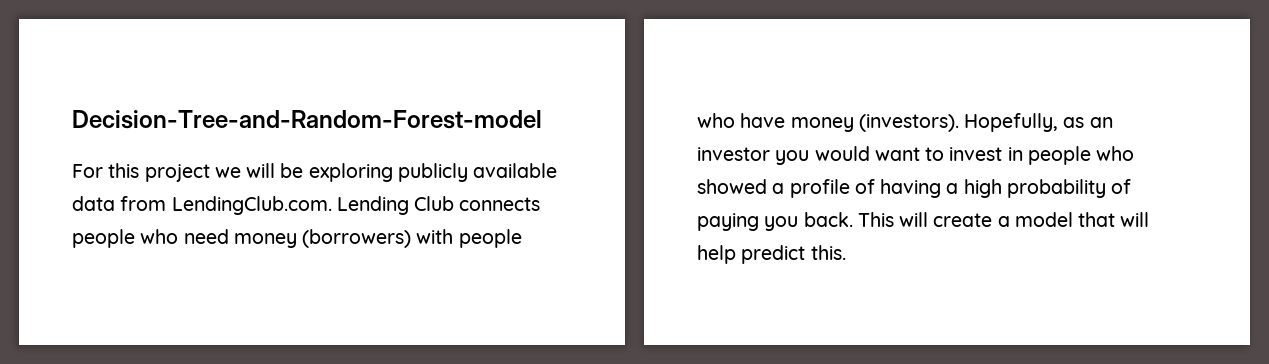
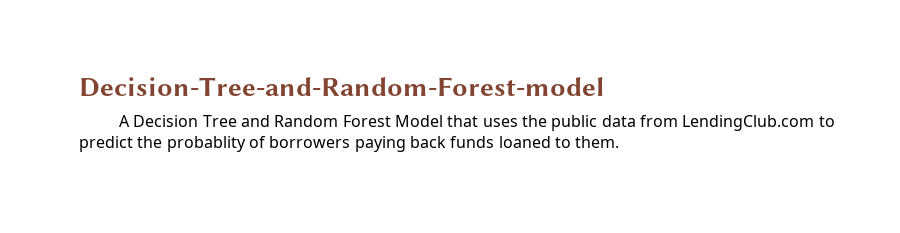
- For this project we will be exploring publicly available data from LendingClub.com. Lending Club connects people who need money (borrowers) with people who have money (investors). Hopefully, as an investor you would want to invest in people who showed a profile of having a high probability of paying you back. This will create a model that will help predict this.
+ A Decision Tree and Random Forest Model that uses the public data from LendingClub.com to predict the probablity of borrowers paying back funds loaned to them.

